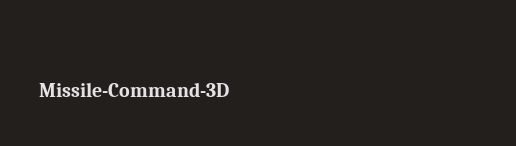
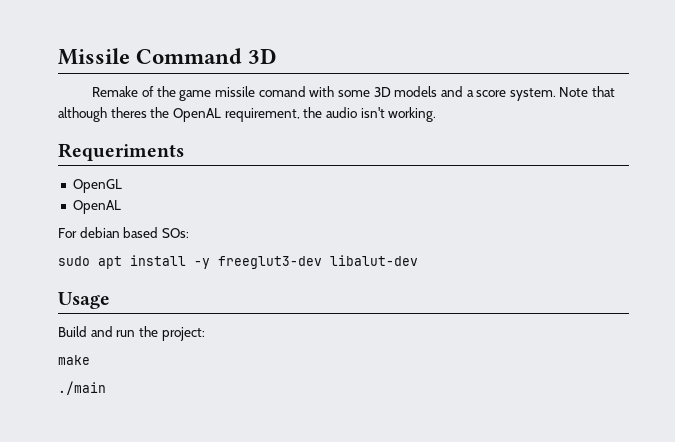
- Missile-Command-3D
+ Missile Command 3D
+ Remake of the game missile comand with some 3D models and a score system. Note that although theres the OpenAL requirement, the audio isn't working.
+ Requeriments
+ OpenGL
+ OpenAL
+ For debian based SOs:
+ sudo apt install -y freeglut3-dev libalut-dev
+ Usage
+ Build and run the project:
+ make
+ ./main

